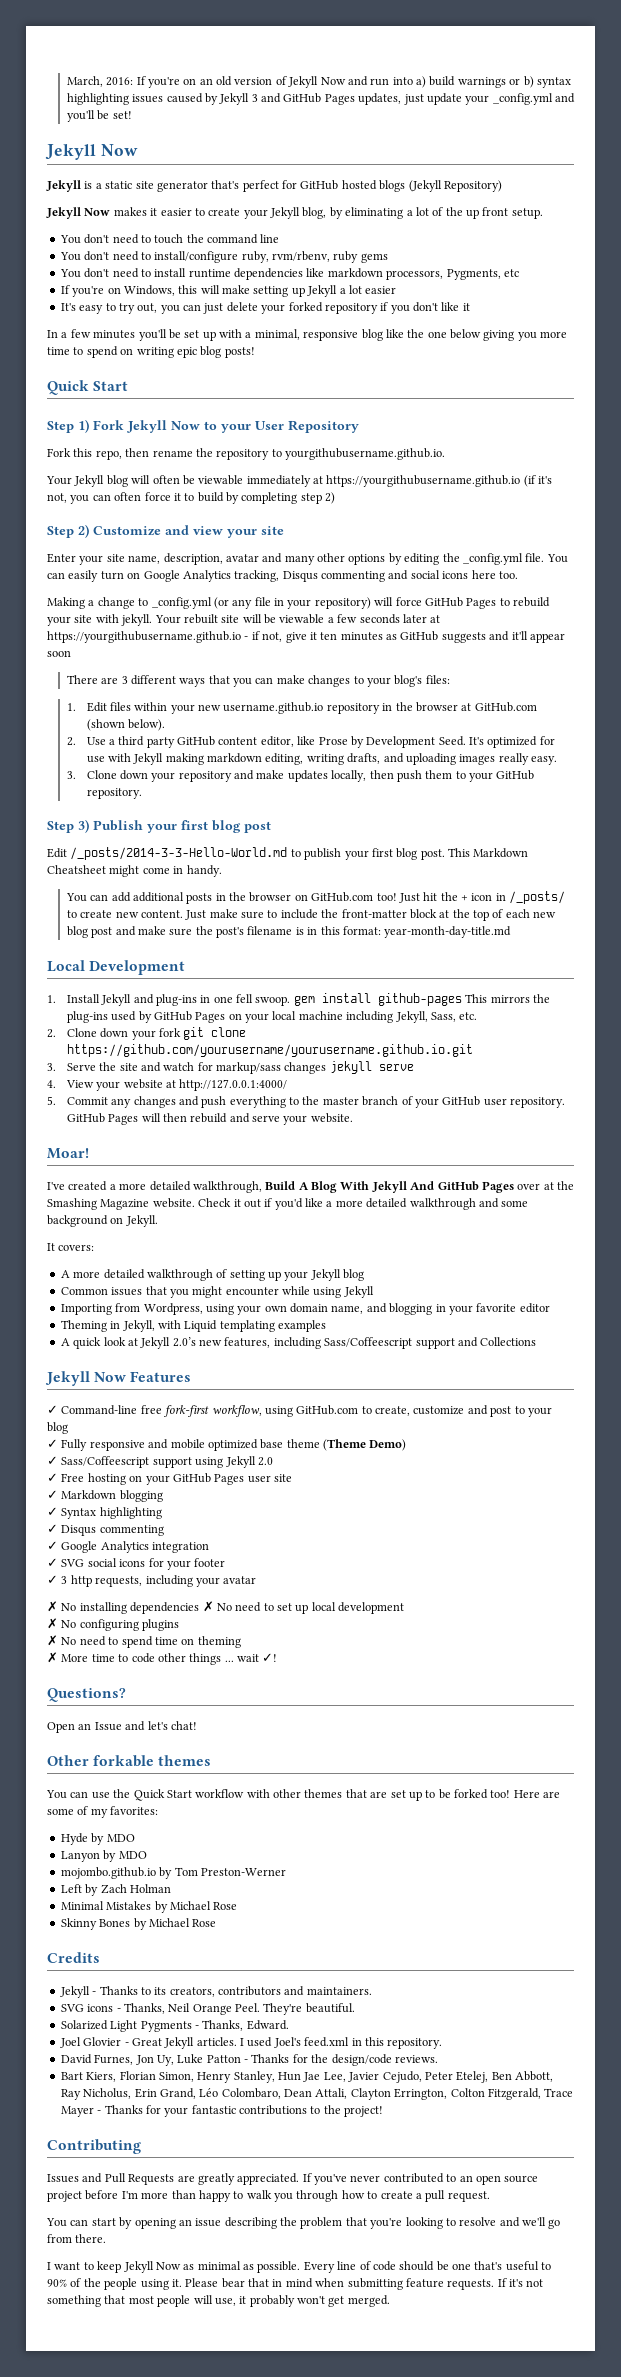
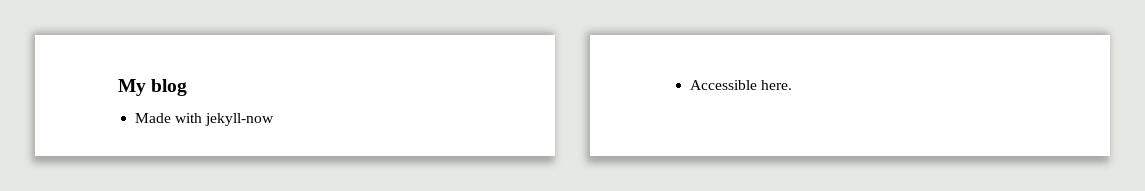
- March, 2016: If you're on an old version of Jekyll Now and run into a) build warnings or b) syntax highlighting issues caused by Jekyll 3 and GitHub Pages updates, just update your _config.yml and you'll be set!
- Jekyll Now
- Jekyll is a static site generator that's perfect for GitHub hosted blogs (Jekyll Repository)
- Jekyll Now makes it easier to create your Jekyll blog, by eliminating a lot of the up front setup.
- You don't need to touch the command line
- You don't need to install/configure ruby, rvm/rbenv, ruby gems
- You don't need to install runtime dependencies like markdown processors, Pygments, etc
- If you're on Windows, this will make setting up Jekyll a lot easier
- It's easy to try out, you can just delete your forked repository if you don't like it
- In a few minutes you'll be set up with a minimal, responsive blog like the one below giving you more time to spend on writing epic blog posts!
- Quick Start
- Step 1) Fork Jekyll Now to your User Repository
- Fork this repo, then rename the repository to yourgithubusername.github.io.
- Your Jekyll blog will often be viewable immediately at https://yourgithubusername.github.io (if it's not, you can often force it to build by completing step 2)
- Step 2) Customize and view your site
- Enter your site name, description, avatar and many other options by editing the _config.yml file. You can easily turn on Google Analytics tracking, Disqus commenting and social icons here too.
- Making a change to _config.yml (or any file in your repository) will force GitHub Pages to rebuild your site with jekyll. Your rebuilt site will be viewable a few seconds later at https://yourgithubusername.github.io - if not, give it ten minutes as GitHub suggests and it'll appear soon
- There are 3 different ways that you can make changes to your blog's files:
- 1. Edit files within your new username.github.io repository in the browser at GitHub.com (shown below).
- 2. Use a third party GitHub content editor, like Prose by Development Seed. It's optimized for use with Jekyll making markdown editing, writing drafts, and uploading images really easy.
- 3. Clone down your repository and make updates locally, then push them to your GitHub repository.
- Step 3) Publish your first blog post
- Edit /_posts/2014-3-3-Hello-World.md to publish your first blog post. This Markdown Cheatsheet might come in handy.
- You can add additional posts in the browser on GitHub.com too! Just hit the + icon in /_posts/ to create new content. Just make sure to include the front-matter block at the top of each new blog post and make sure the post's filename is in this format: year-month-day-title.md
- Local Development
- 1. Install Jekyll and plug-ins in one fell swoop. gem install github-pages This mirrors the plug-ins used by GitHub Pages on your local machine including Jekyll, Sass, etc.
- 2. Clone down your fork git clone https://github.com/yourusername/yourusername.github.io.git
- 3. Serve the site and watch for markup/sass changes jekyll serve
- 4. View your website at http://127.0.0.1:4000/
- 5. Commit any changes and push everything to the master branch of your GitHub user repository. GitHub Pages will then rebuild and serve your website.
- Moar!
- I've created a more detailed walkthrough, Build A Blog With Jekyll And GitHub Pages over at the Smashing Magazine website. Check it out if you'd like a more detailed walkthrough and some background on Jekyll.
- It covers:
- A more detailed walkthrough of setting up your Jekyll blog
- Common issues that you might encounter while using Jekyll
- Importing from Wordpress, using your own domain name, and blogging in your favorite editor
- Theming in Jekyll, with Liquid templating examples
- A quick look at Jekyll 2.0’s new features, including Sass/Coffeescript support and Collections
- Jekyll Now Features
- ✓ Command-line free fork-first workflow, using GitHub.com to create, customize and post to your blog
- ✓ Fully responsive and mobile optimized base theme (Theme Demo)
- ✓ Sass/Coffeescript support using Jekyll 2.0
- ✓ Free hosting on your GitHub Pages user site
- ✓ Markdown blogging
- ✓ Syntax highlighting
- ✓ Disqus commenting
- ✓ Google Analytics integration
- ✓ SVG social icons for your footer
- ✓ 3 http requests, including your avatar
- ✗ No installing dependencies ✗ No need to set up local development
- ✗ No configuring plugins
- ✗ No need to spend time on theming
- ✗ More time to code other things ... wait ✓!
- Questions?
- Open an Issue and let's chat!
- Other forkable themes
- You can use the Quick Start workflow with other themes that are set up to be forked too! Here are some of my favorites:
- Hyde by MDO
- Lanyon by MDO
- mojombo.github.io by Tom Preston-Werner
- Left by Zach Holman
- Minimal Mistakes by Michael Rose
- Skinny Bones by Michael Rose
- Credits
- Jekyll - Thanks to its creators, contributors and maintainers.
- SVG icons - Thanks, Neil Orange Peel. They're beautiful.
- Solarized Light Pygments - Thanks, Edward.
- Joel Glovier - Great Jekyll articles. I used Joel's feed.xml in this repository.
- David Furnes, Jon Uy, Luke Patton - Thanks for the design/code reviews.
- Bart Kiers, Florian Simon, Henry Stanley, Hun Jae Lee, Javier Cejudo, Peter Etelej, Ben Abbott, Ray Nicholus, Erin Grand, Léo Colombaro, Dean Attali, Clayton Errington, Colton Fitzgerald, Trace Mayer - Thanks for your fantastic contributions to the project!
- Contributing
- Issues and Pull Requests are greatly appreciated. If you've never contributed to an open source project before I'm more than happy to walk you through how to create a pull request.
- You can start by opening an issue describing the problem that you're looking to resolve and we'll go from there.
- I want to keep Jekyll Now as minimal as possible. Every line of code should be one that's useful to 90% of the people using it. Please bear that in mind when submitting feature requests. If it's not something that most people will use, it probably won't get merged.
+ My blog
+ Made with jekyll-now
+ Accessible here.

